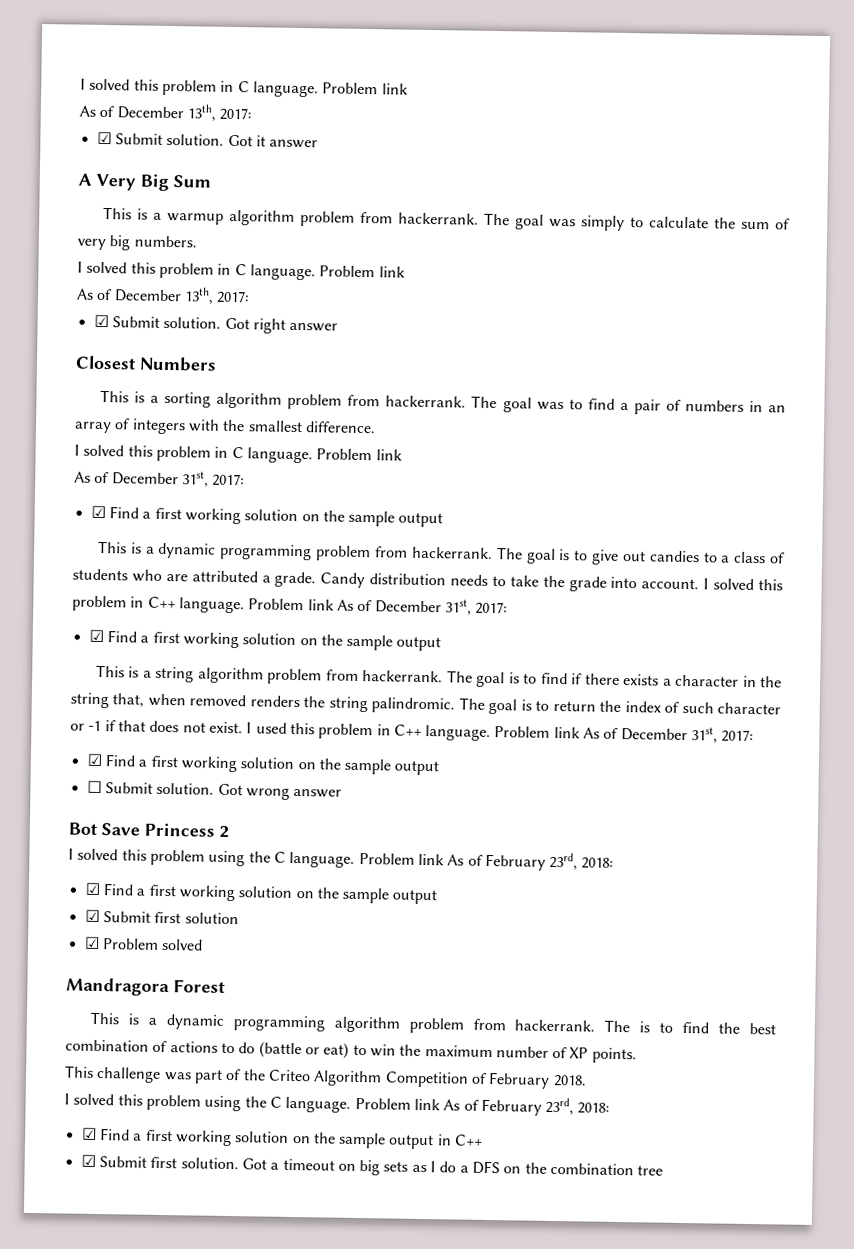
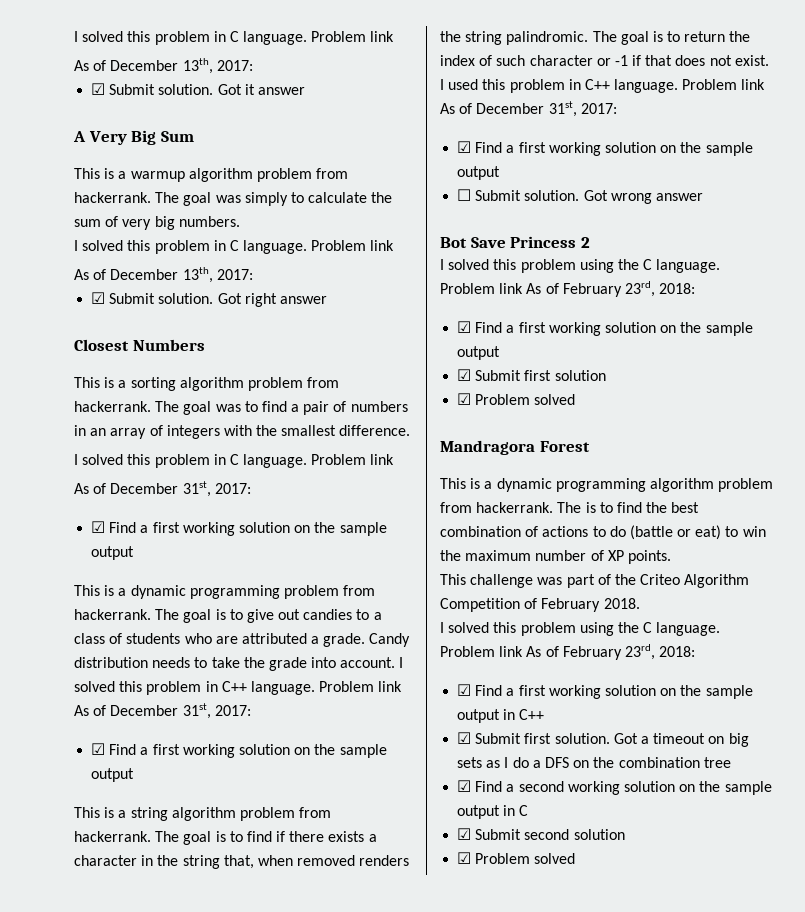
+ ☑ Find a second working solution on the sample output in C
+ ☑ Submit second solution
+ ☑ Problem solved

